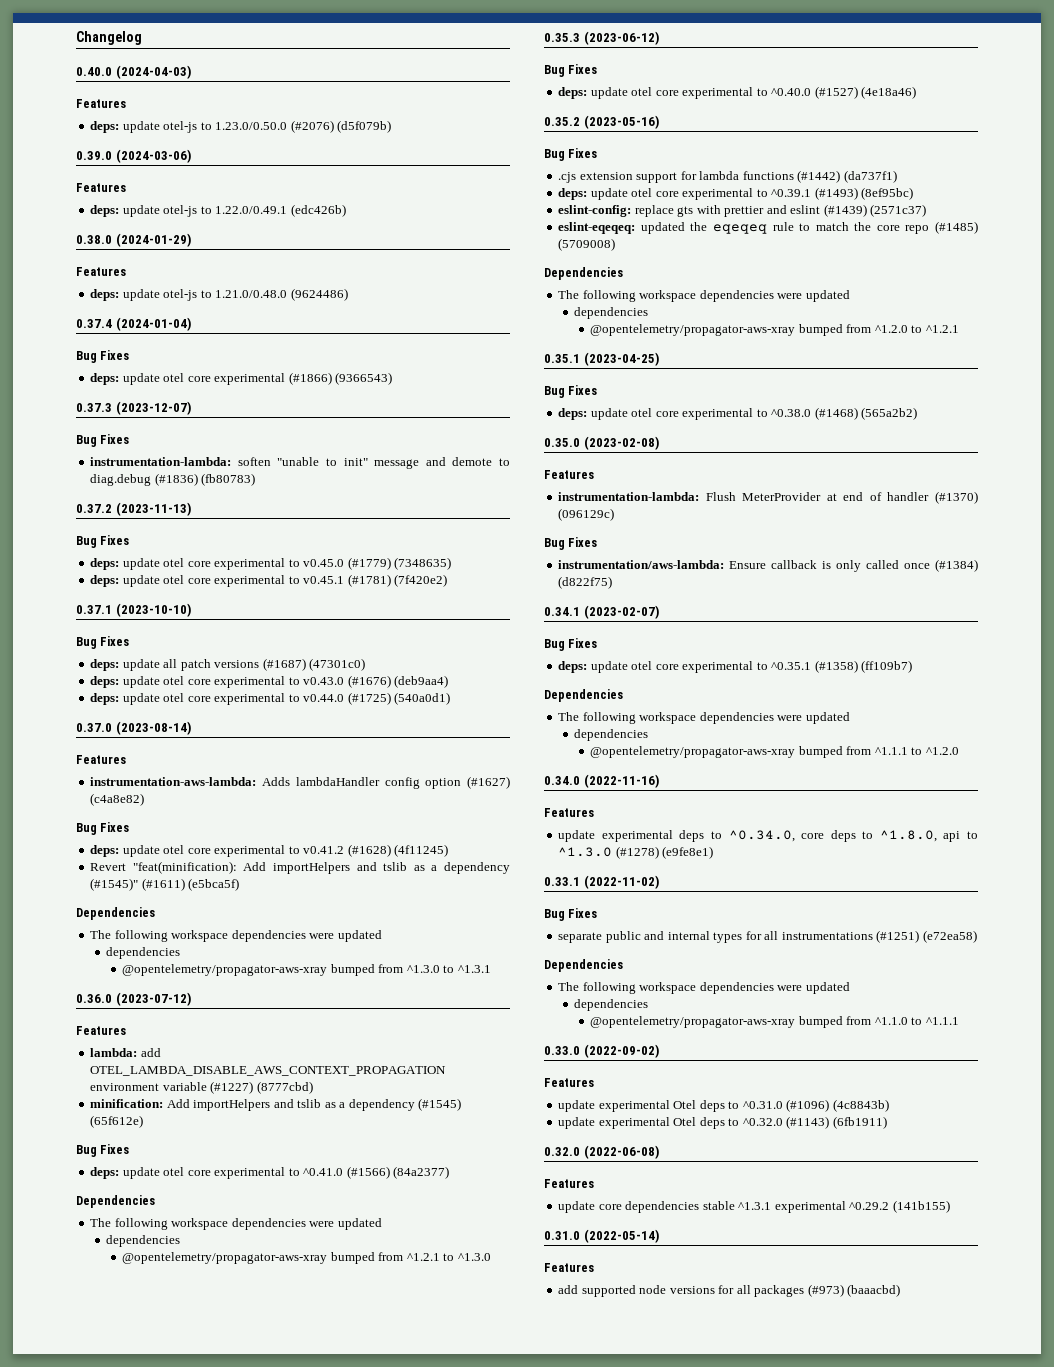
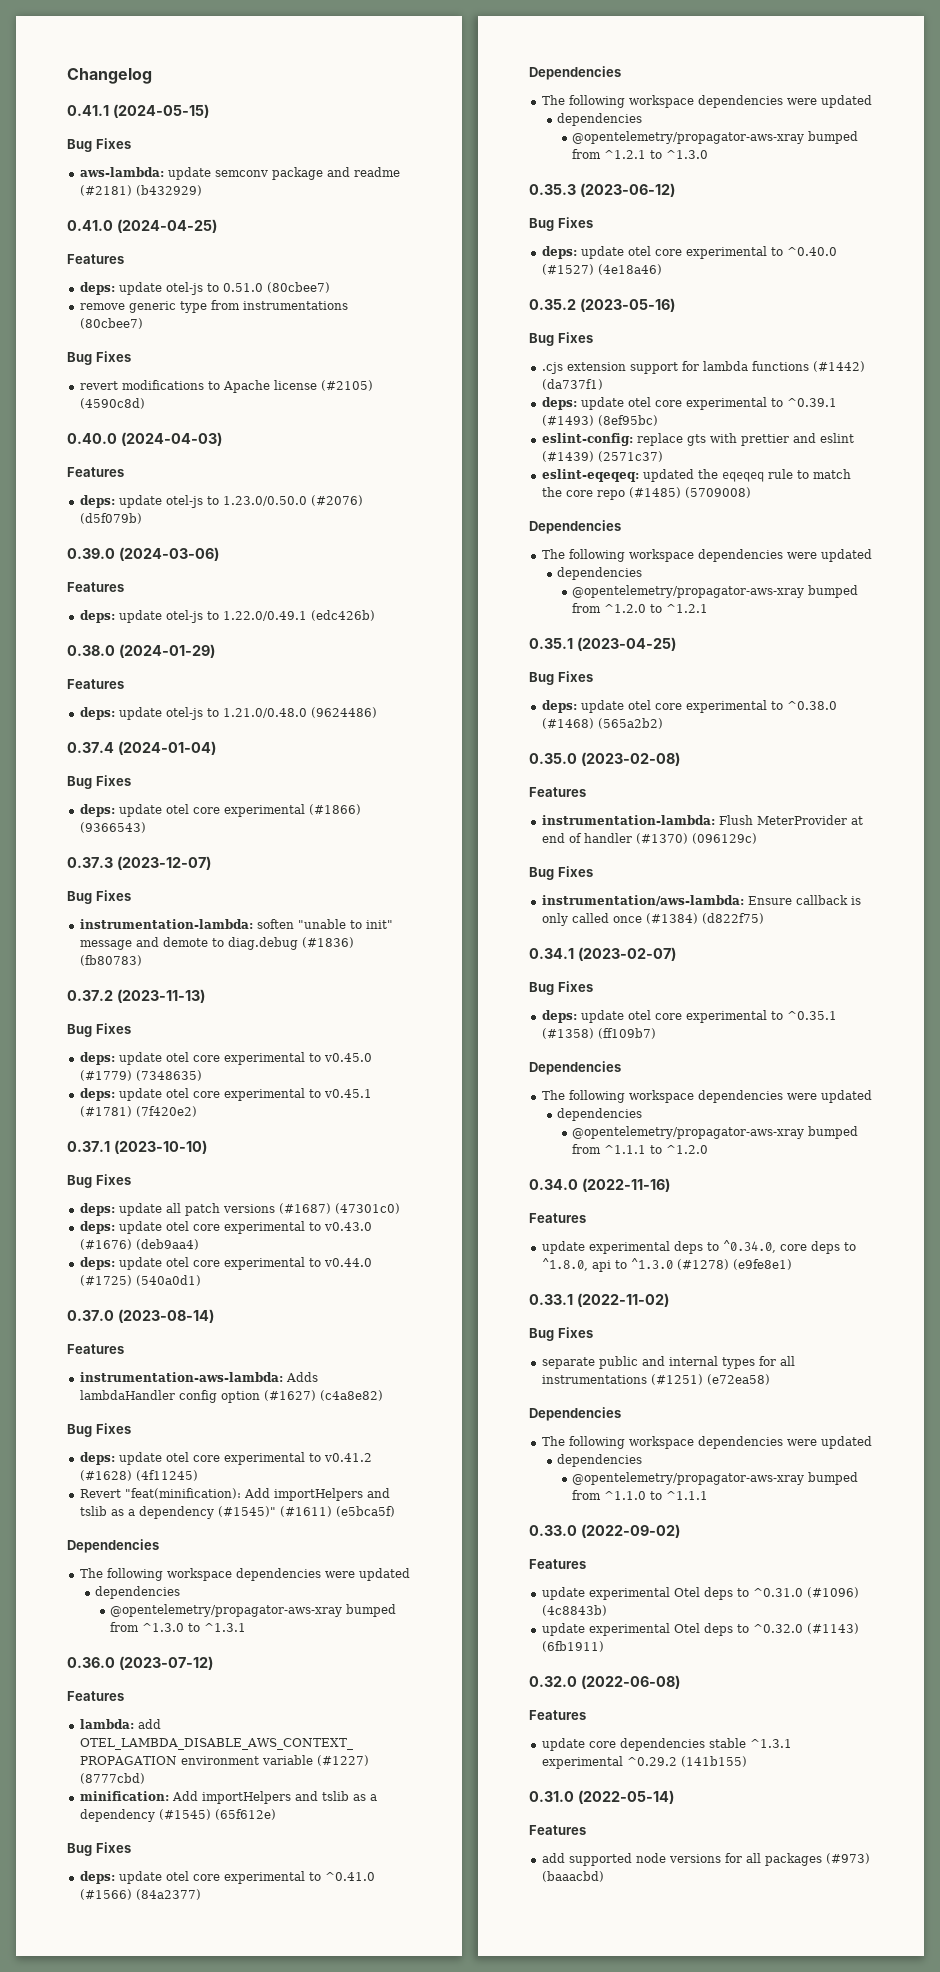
+ 0.41.1 (2024-05-15)
+ Bug Fixes
+ aws-lambda: update semconv package and readme (#2181) (b432929)
+ 0.41.0 (2024-04-25)
+ Features
+ deps: update otel-js to 0.51.0 (80cbee7)
+ remove generic type from instrumentations (80cbee7)
+ Bug Fixes
+ revert modifications to Apache license (#2105) (4590c8d)

